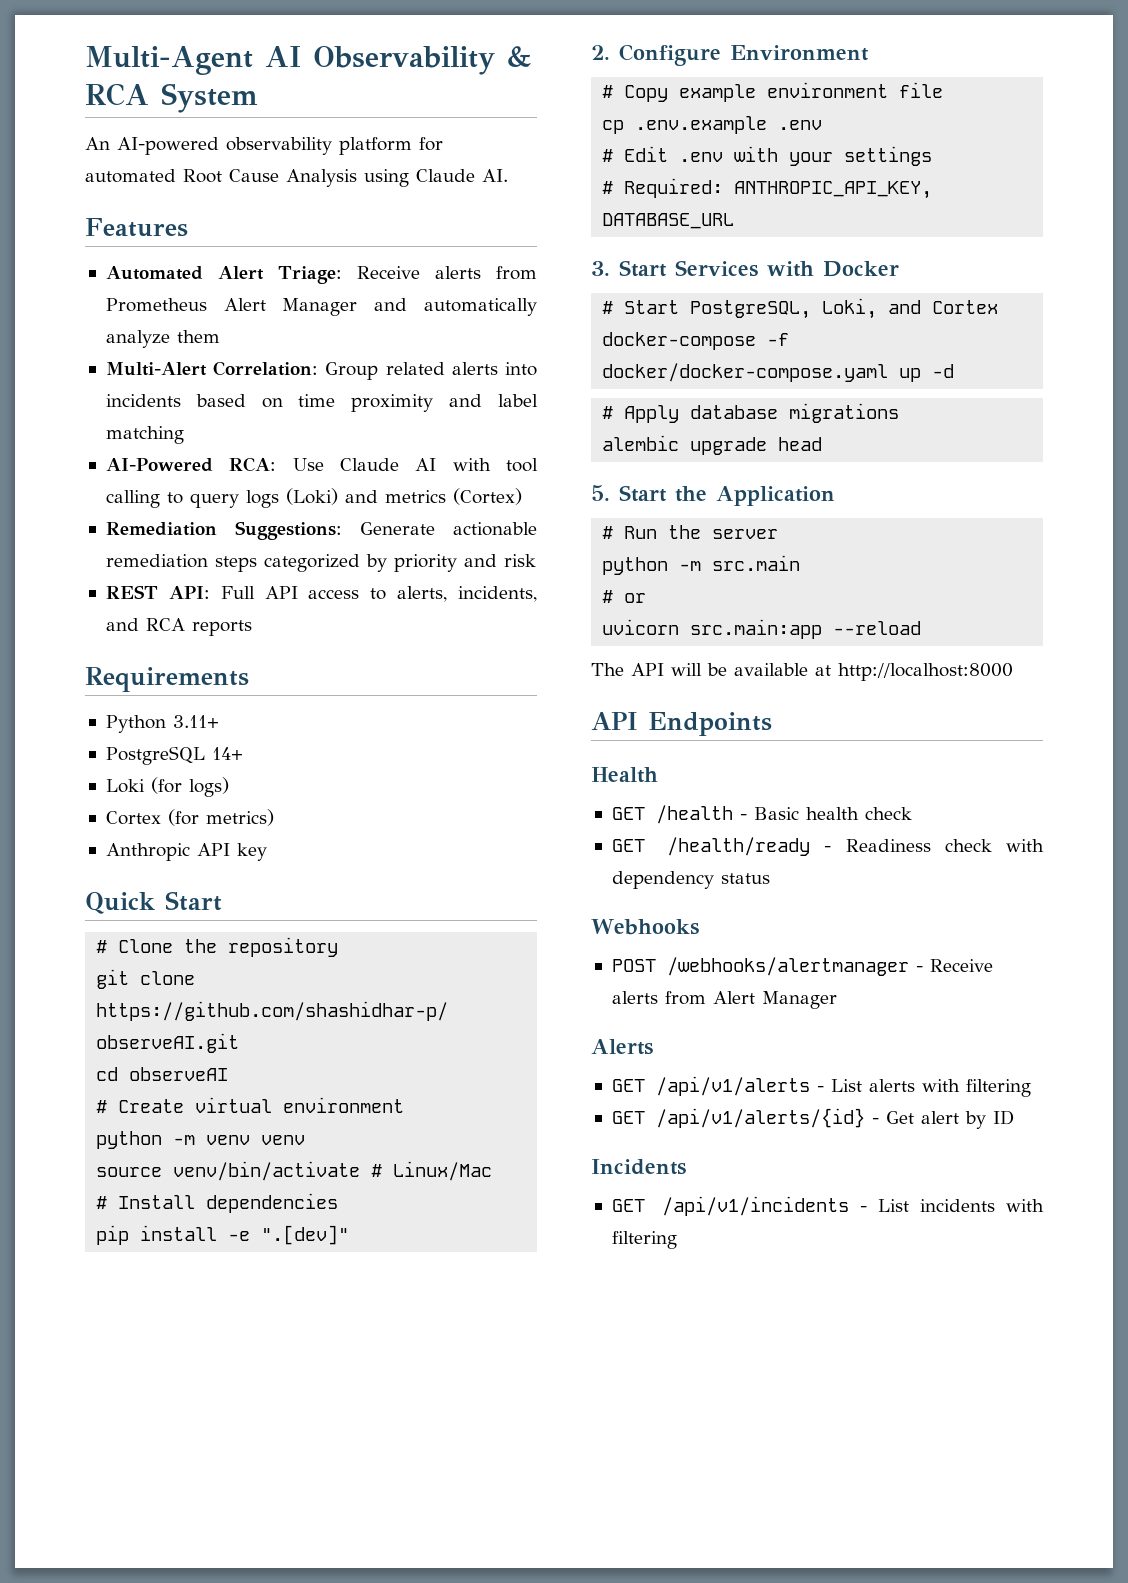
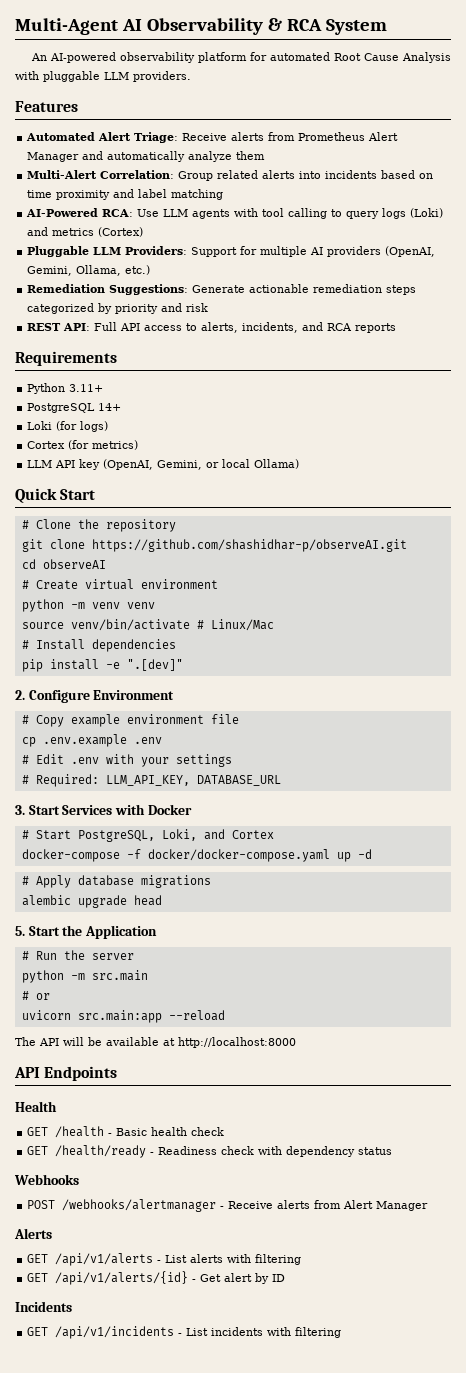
- An AI-powered observability platform for automated Root Cause Analysis using Claude AI.
+ An AI-powered observability platform for automated Root Cause Analysis with pluggable LLM providers.
- AI-Powered RCA: Use Claude AI with tool calling to query logs (Loki) and metrics (Cortex)
+ AI-Powered RCA: Use LLM agents with tool calling to query logs (Loki) and metrics (Cortex)
+ Pluggable LLM Providers: Support for multiple AI providers (OpenAI, Gemini, Ollama, etc.)
- Anthropic API key
+ LLM API key (OpenAI, Gemini, or local Ollama)
- # Required: ANTHROPIC_API_KEY, DATABASE_URL
+ # Required: LLM_API_KEY, DATABASE_URL

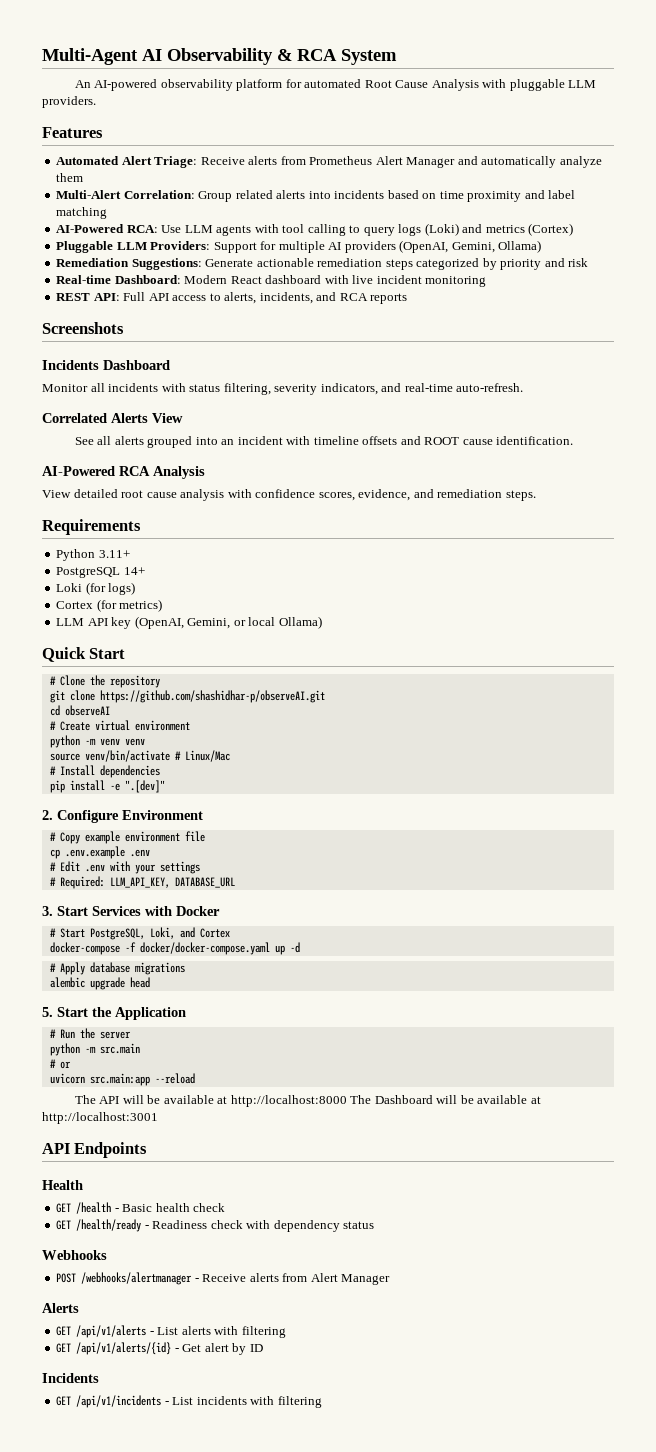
- Pluggable LLM Providers: Support for multiple AI providers (OpenAI, Gemini, Ollama, etc.)
+ Pluggable LLM Providers: Support for multiple AI providers (OpenAI, Gemini, Ollama)
+ Real-time Dashboard: Modern React dashboard with live incident monitoring
+ Screenshots
+ Incidents Dashboard
+ Monitor all incidents with status filtering, severity indicators, and real-time auto-refresh.
+ Correlated Alerts View
+ See all alerts grouped into an incident with timeline offsets and ROOT cause identification.
+ AI-Powered RCA Analysis
+ View detailed root cause analysis with confidence scores, evidence, and remediation steps.
- The API will be available at http://localhost:8000
+ The API will be available at http://localhost:8000 The Dashboard will be available at http://localhost:3001

